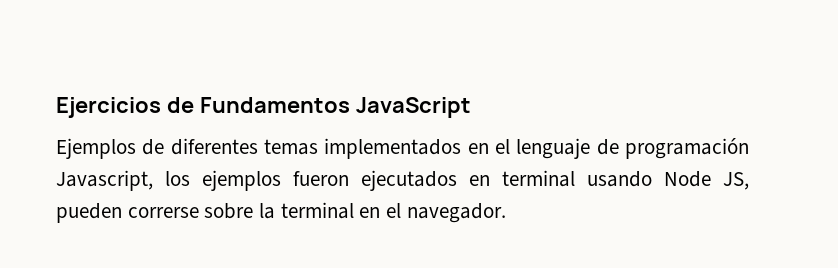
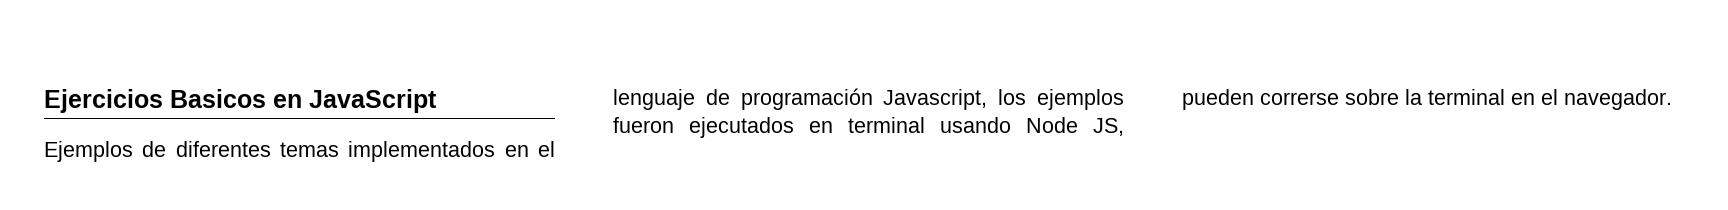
- Ejercicios de Fundamentos JavaScript
+ Ejercicios Basicos en JavaScript

